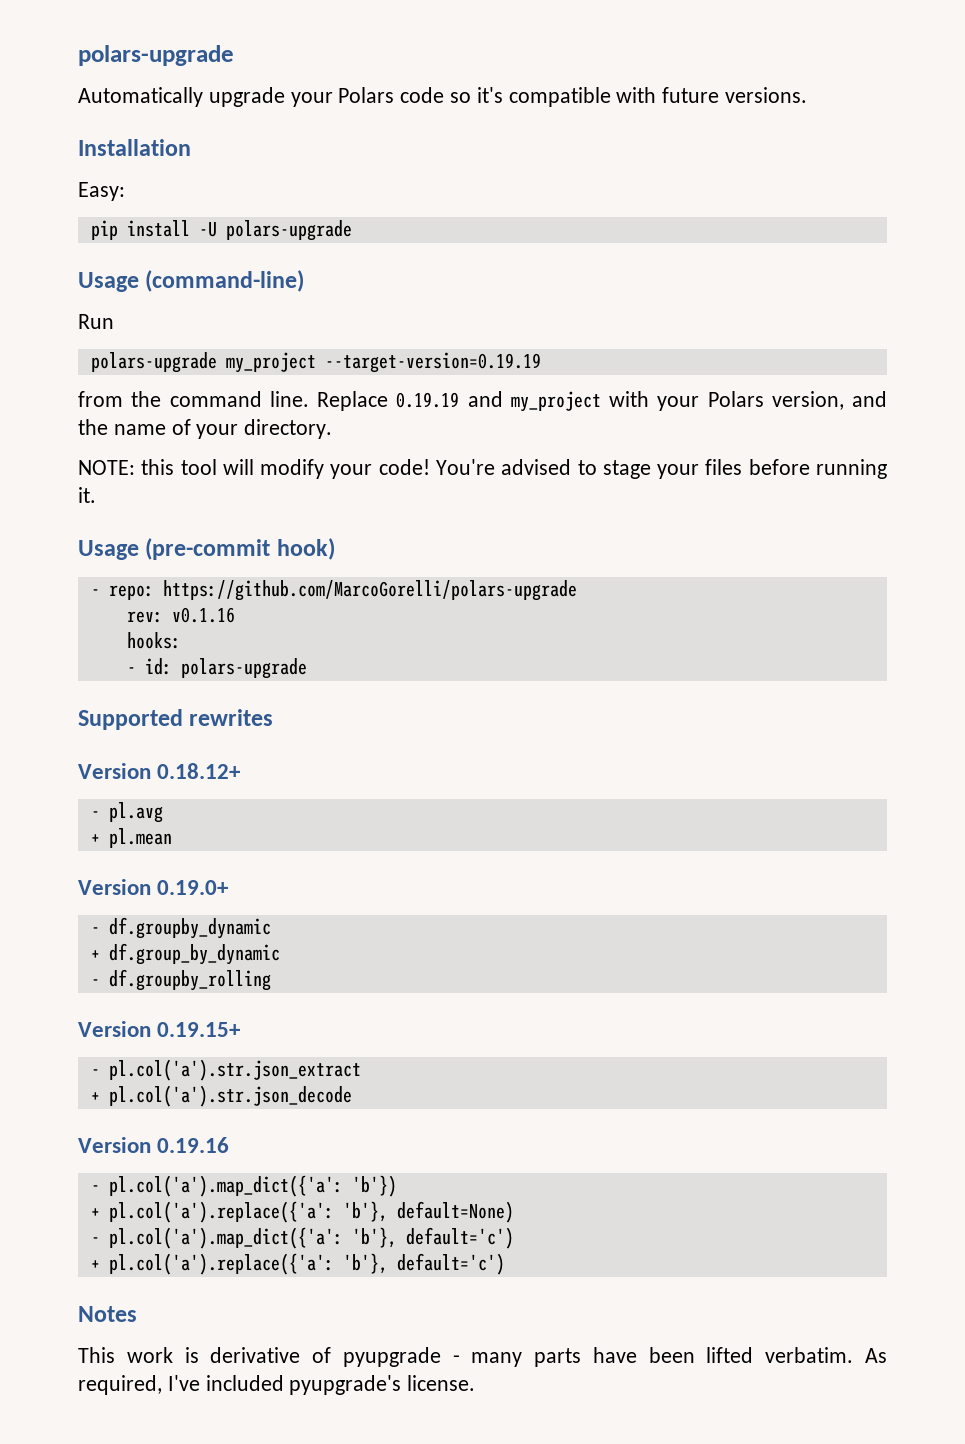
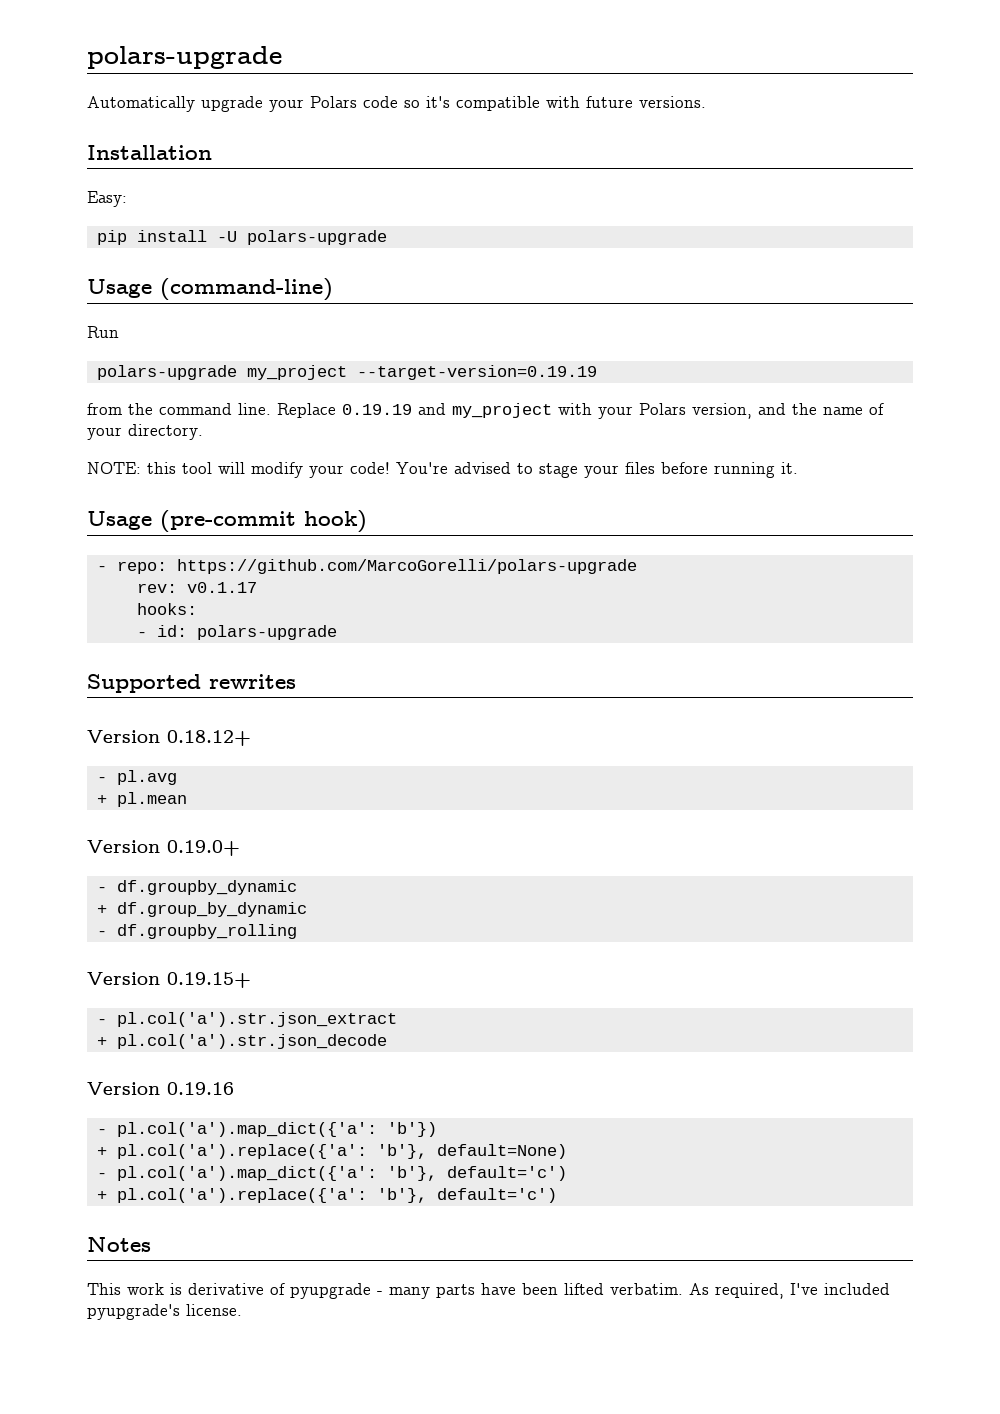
- rev: v0.1.16
+ rev: v0.1.17

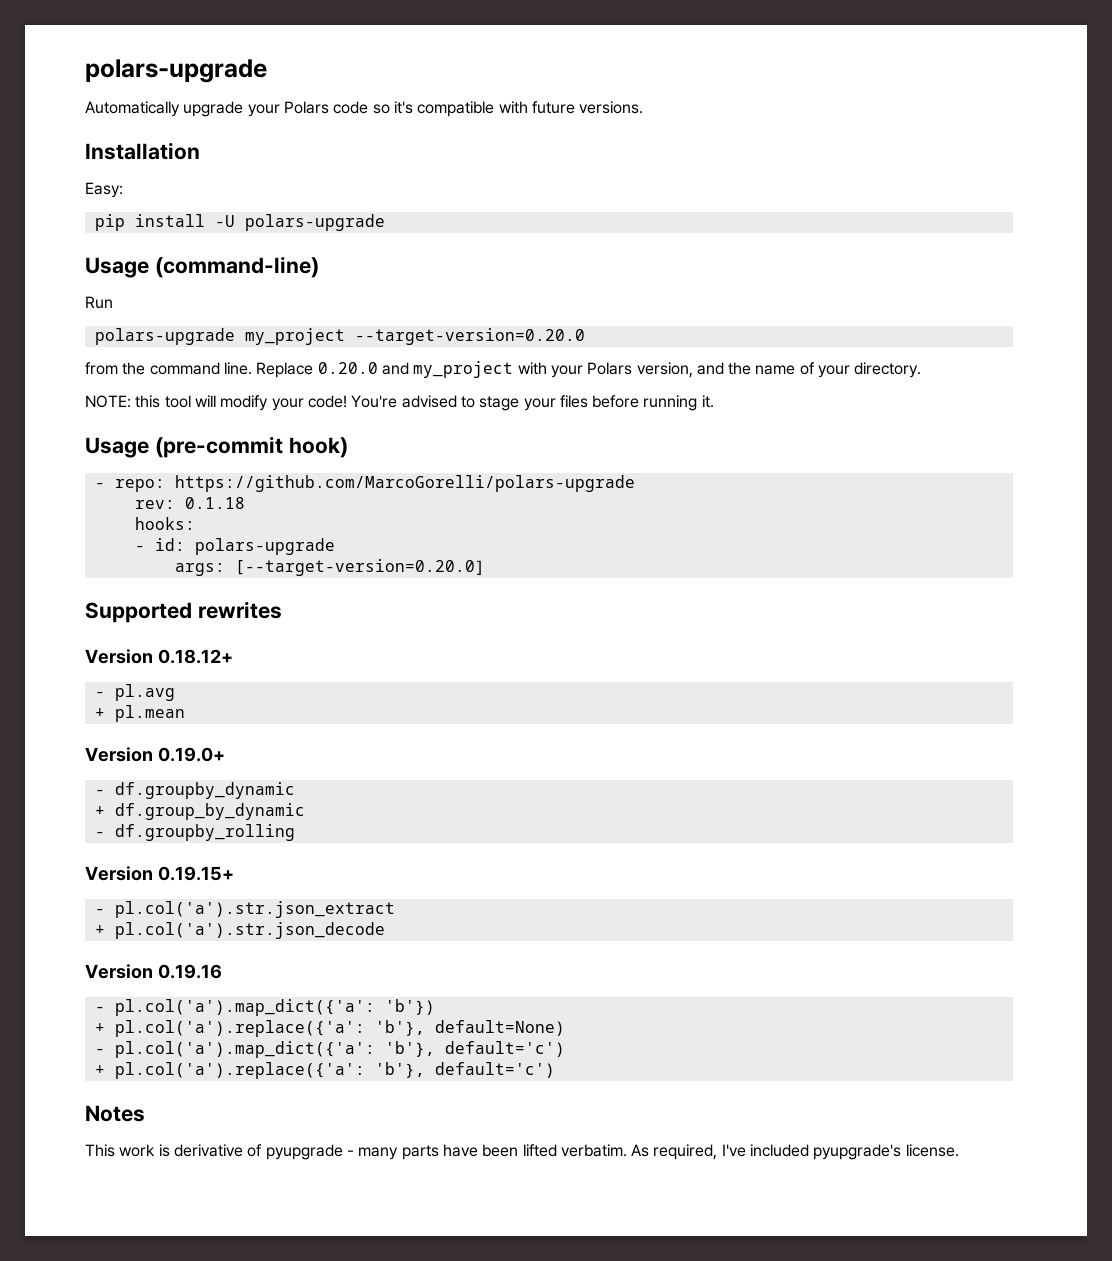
- polars-upgrade my_project --target-version=0.19.19
+ polars-upgrade my_project --target-version=0.20.0
- Replace 0.19.19 and my_project with your Polars version, and the name of your directory.
+ Replace 0.20.0 and my_project with your Polars version, and the name of your directory.
- rev: v0.1.17
+ rev: 0.1.18
+ args: [--target-version=0.20.0]

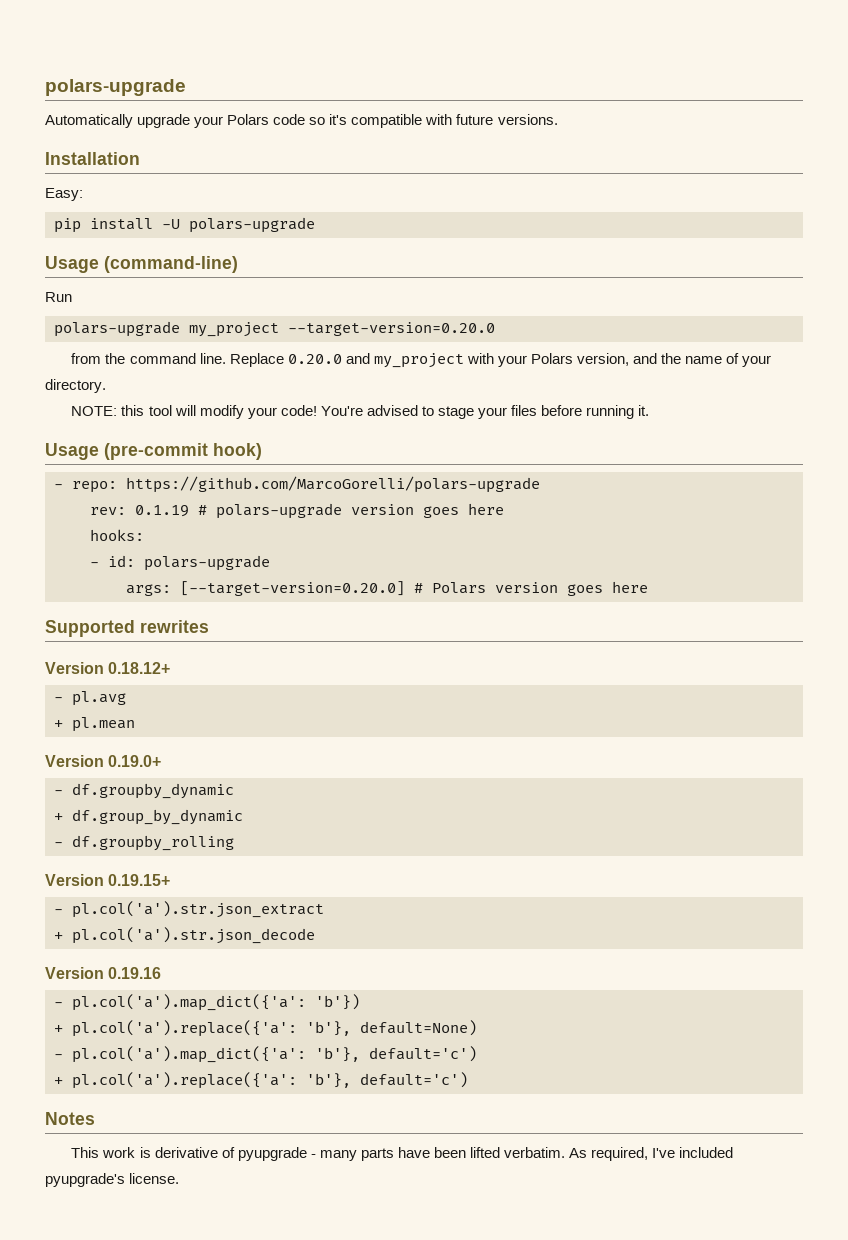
- rev: 0.1.18
+ rev: 0.1.19 # polars-upgrade version goes here
- args: [--target-version=0.20.0]
+ args: [--target-version=0.20.0] # Polars version goes here

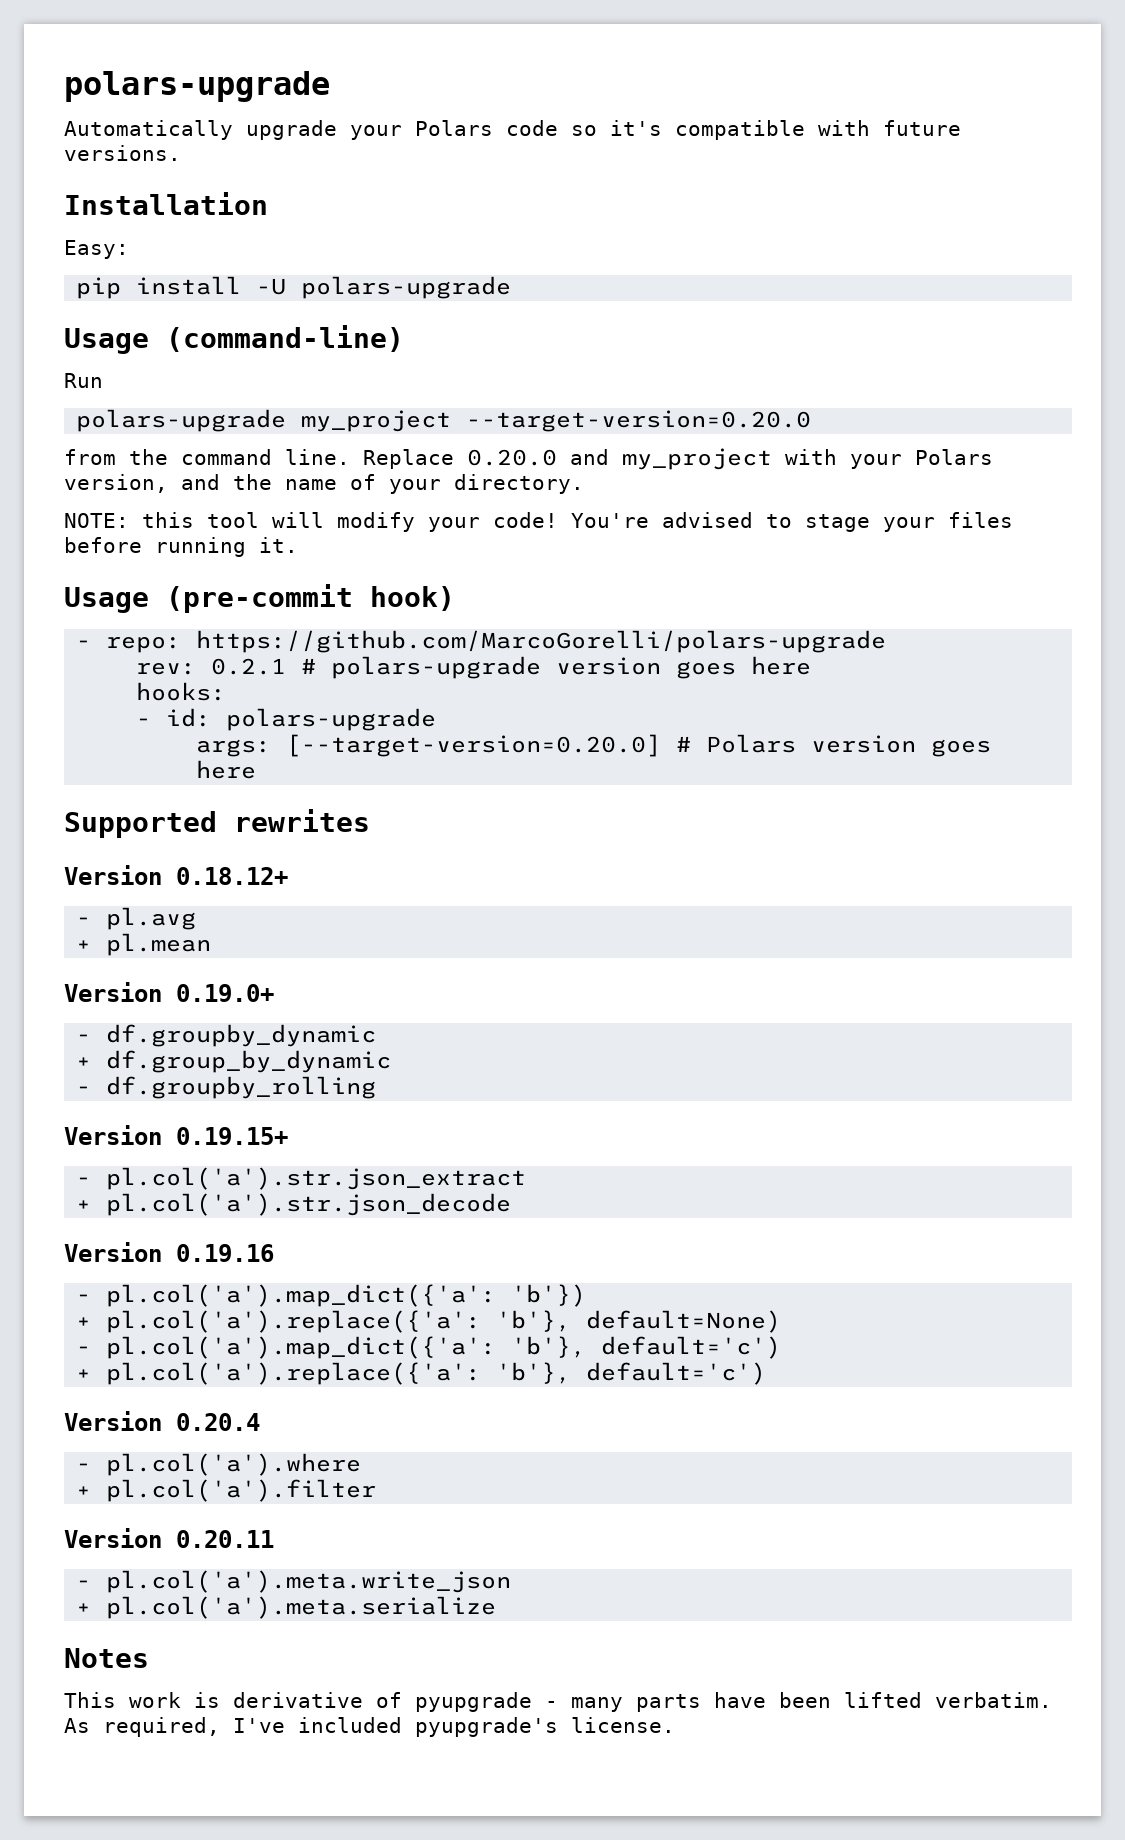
- rev: 0.1.19 # polars-upgrade version goes here
+ rev: 0.2.1 # polars-upgrade version goes here
+ Version 0.20.4
+ - pl.col('a').where
+ + pl.col('a').filter
+ Version 0.20.11
+ - pl.col('a').meta.write_json
+ + pl.col('a').meta.serialize

